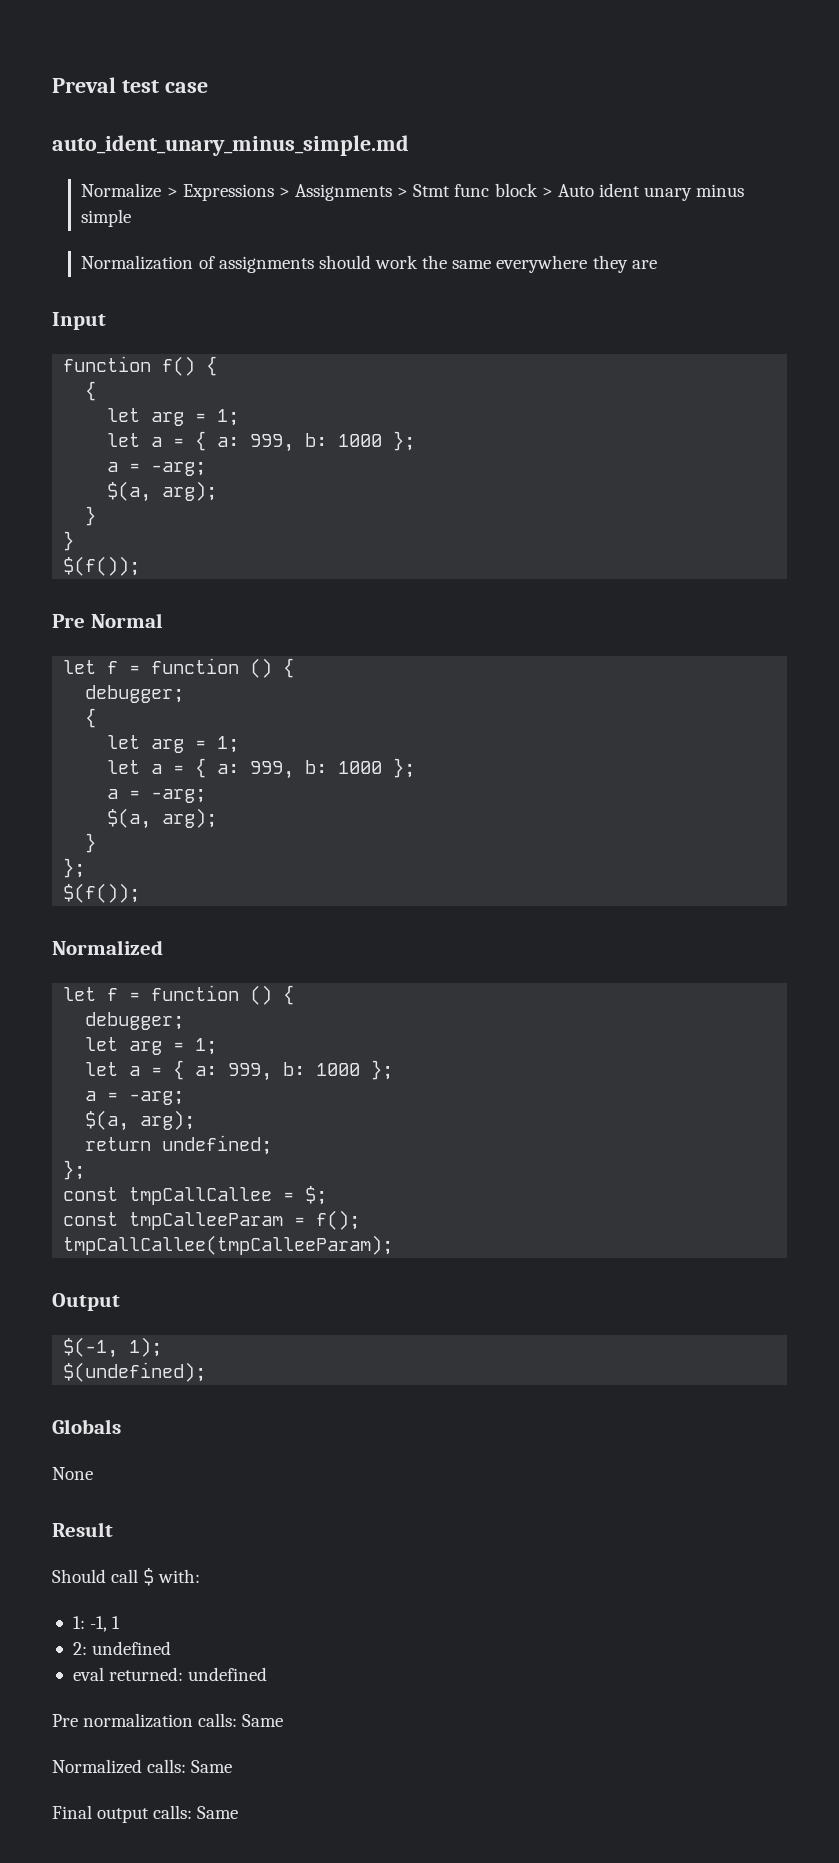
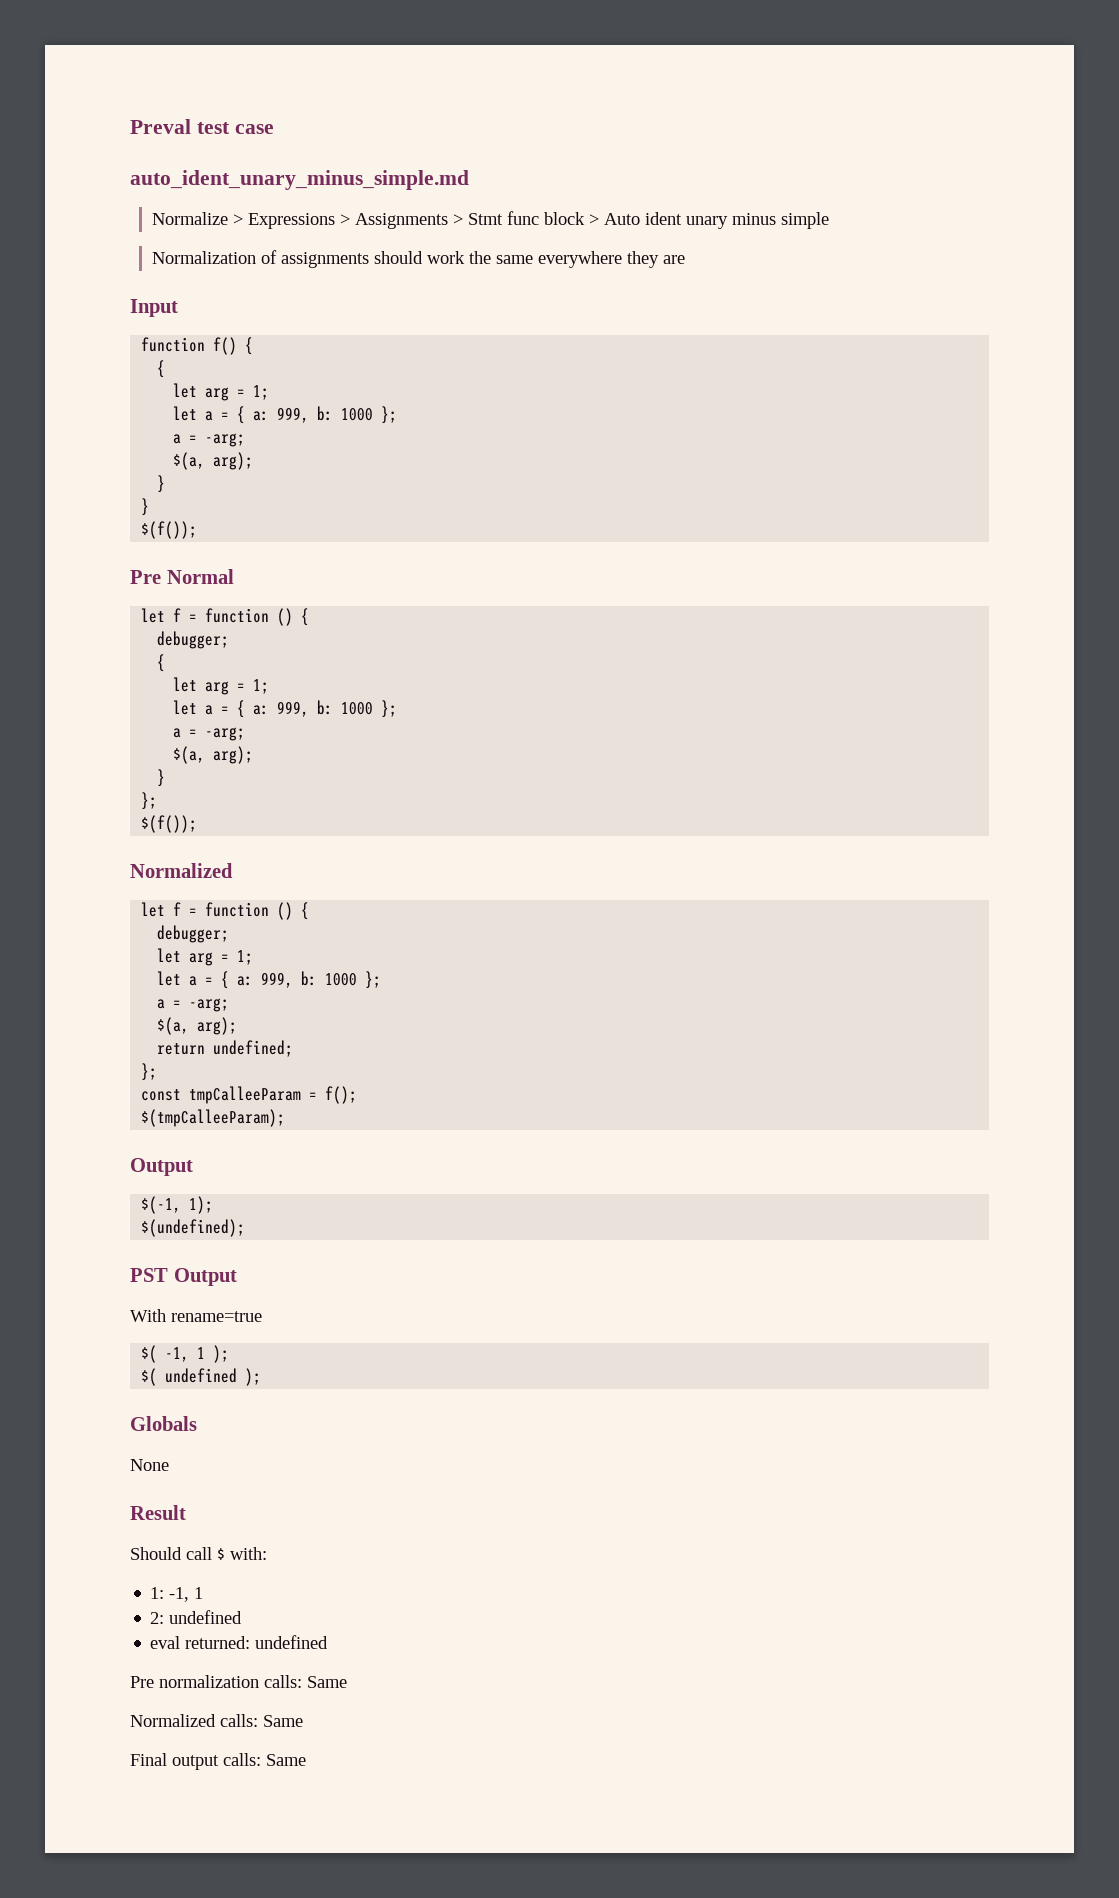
- const tmpCallCallee = $;
- tmpCallCallee(tmpCalleeParam);
+ $(tmpCalleeParam);
+ PST Output
+ With rename=true
+ $( -1, 1 );
+ $( undefined );

